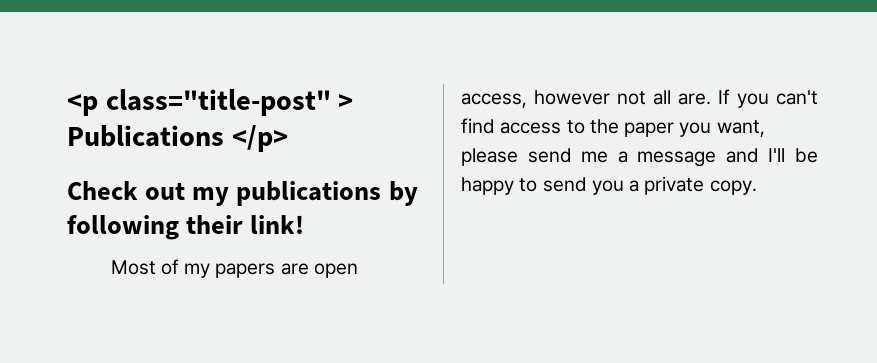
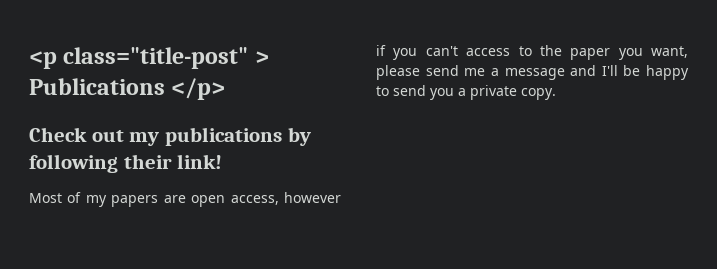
- Most of my papers are open access, however not all are. If you can't find access to the paper you want, please send me a message and I'll be happy to send you a private copy.
+ Most of my papers are open access, however if you can't access to the paper you want, please send me a message and I'll be happy to send you a private copy.

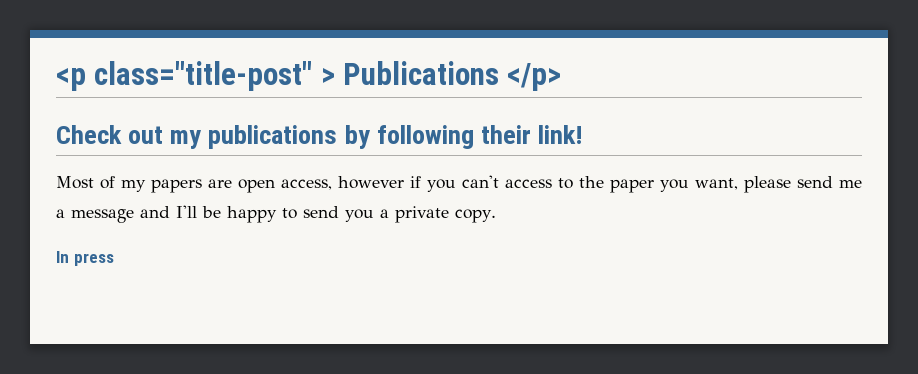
+ In press

